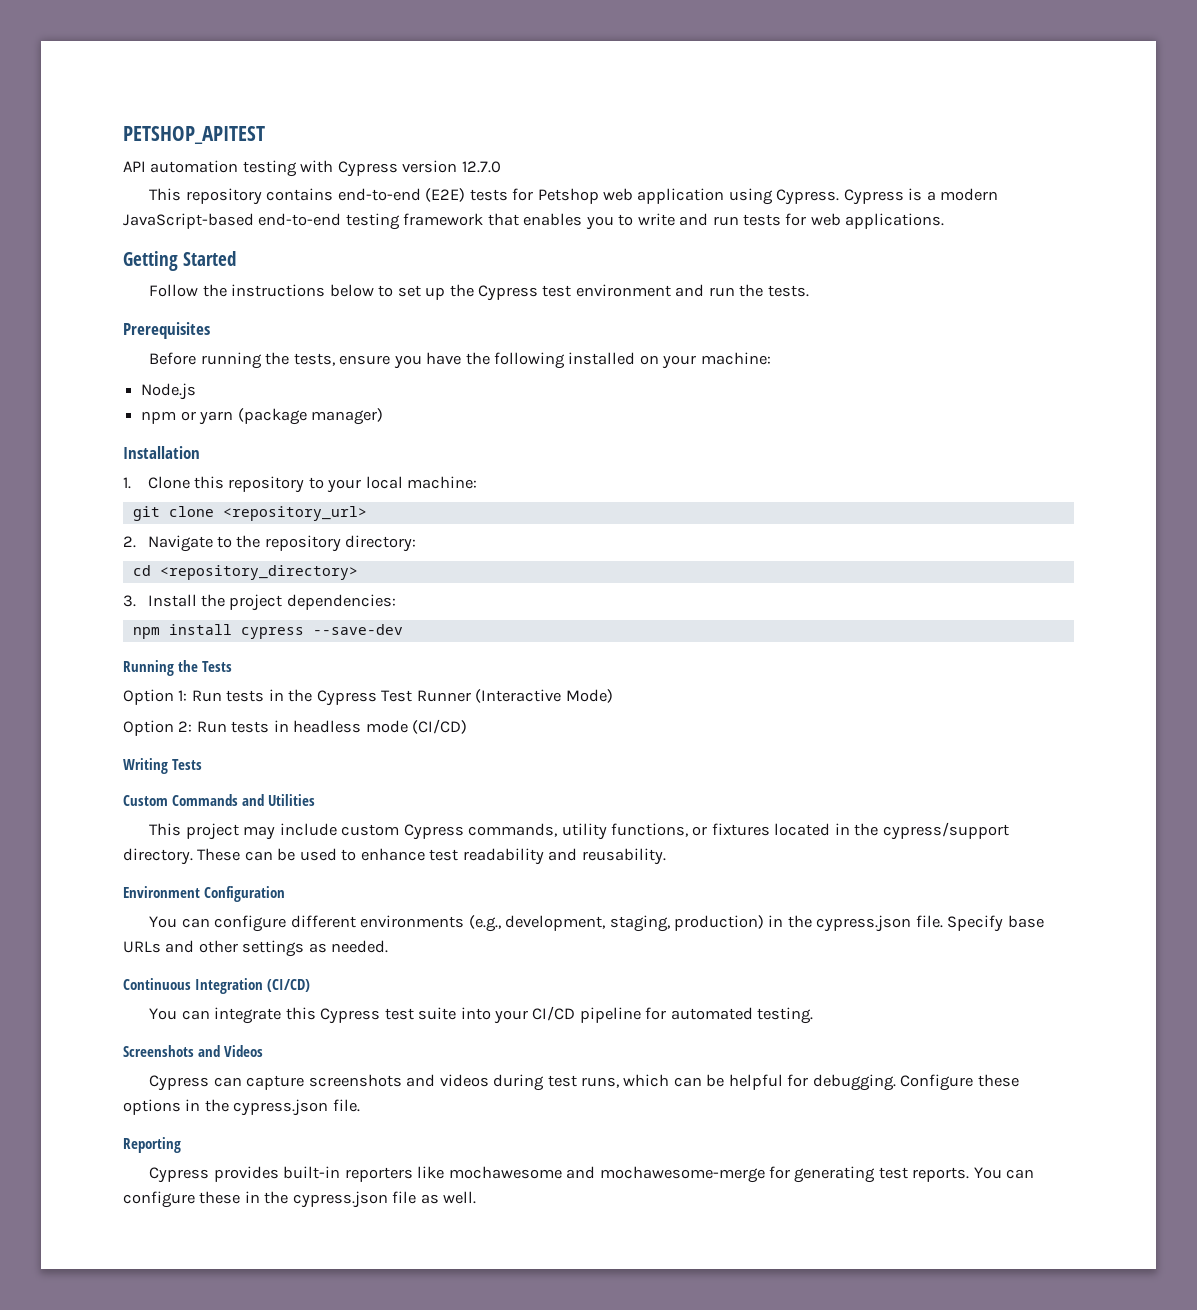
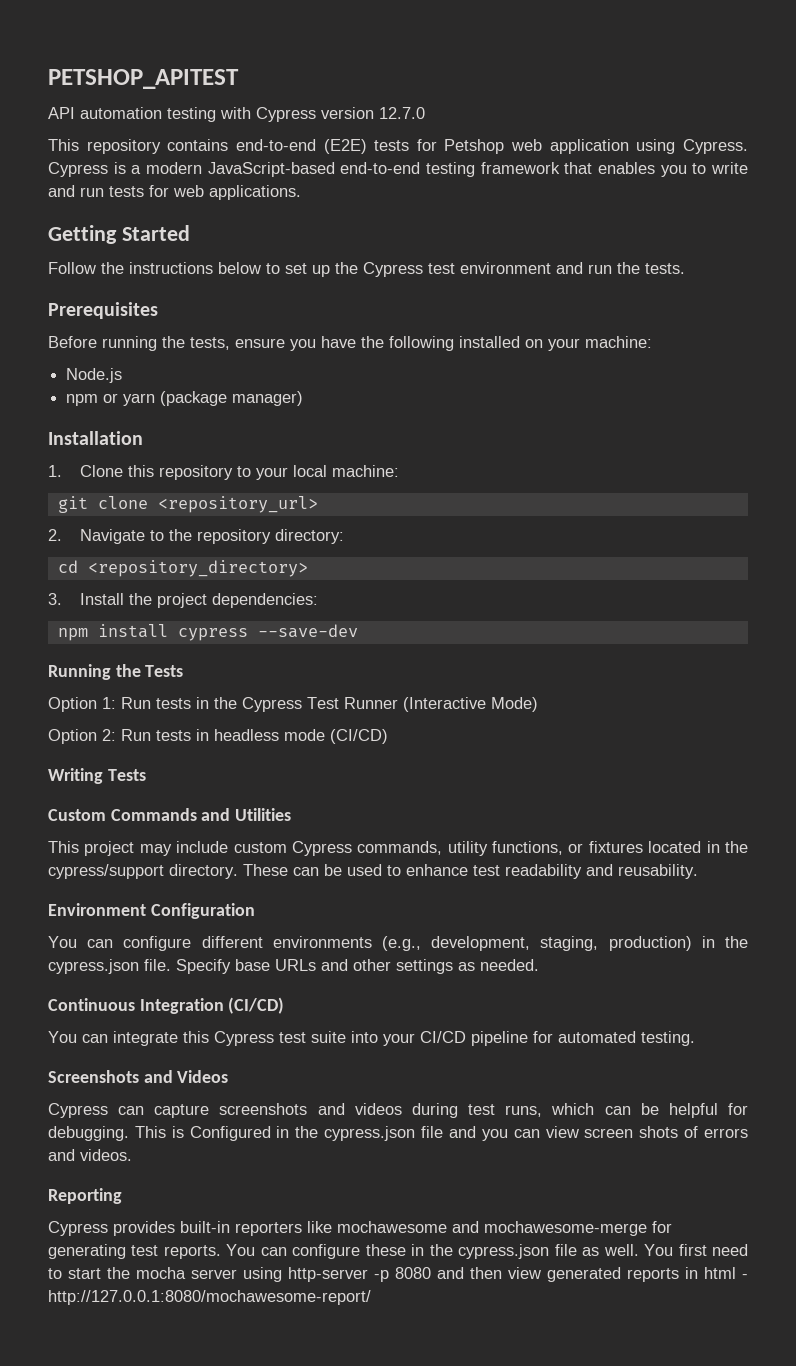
- Configure these options in the cypress.json file.
+ This is Configured in the cypress.json file and you can view screen shots of errors and videos.
+ You first need to start the mocha server using http-server -p 8080 and then view generated reports in html - http://127.0.0.1:8080/mochawesome-report/

